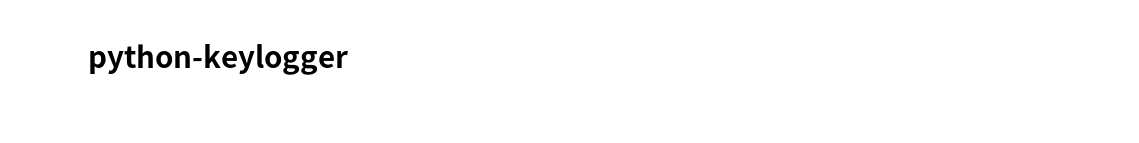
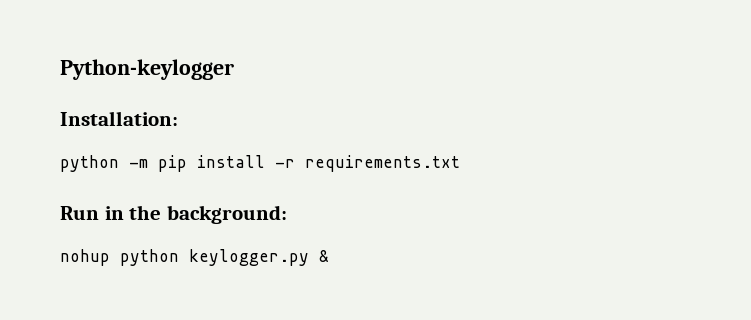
- python-keylogger
+ Python-keylogger
+ Installation:
+ python -m pip install -r requirements.txt
+ Run in the background:
+ nohup python keylogger.py &

